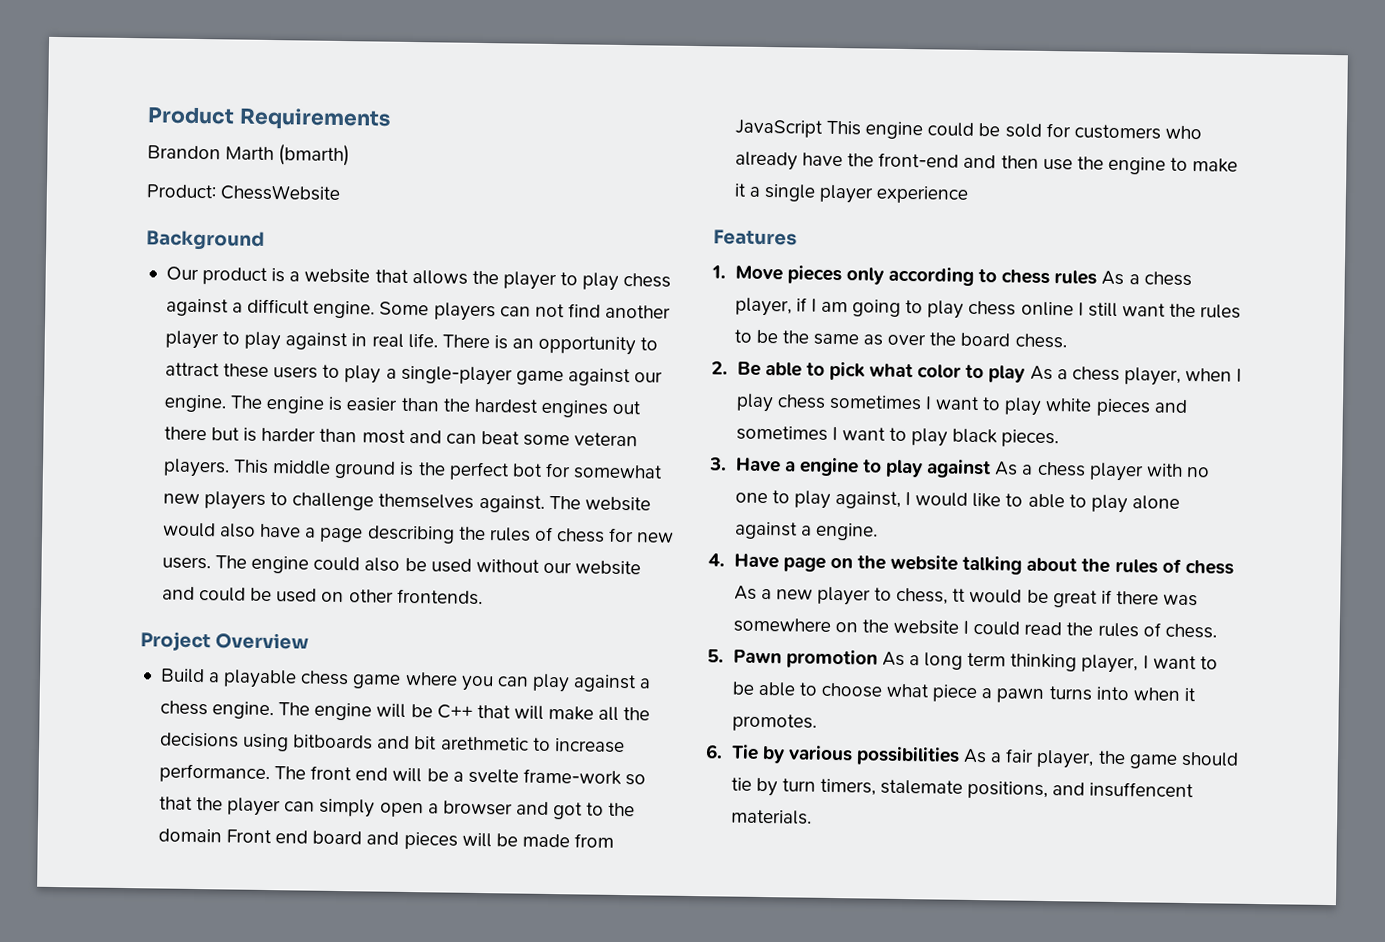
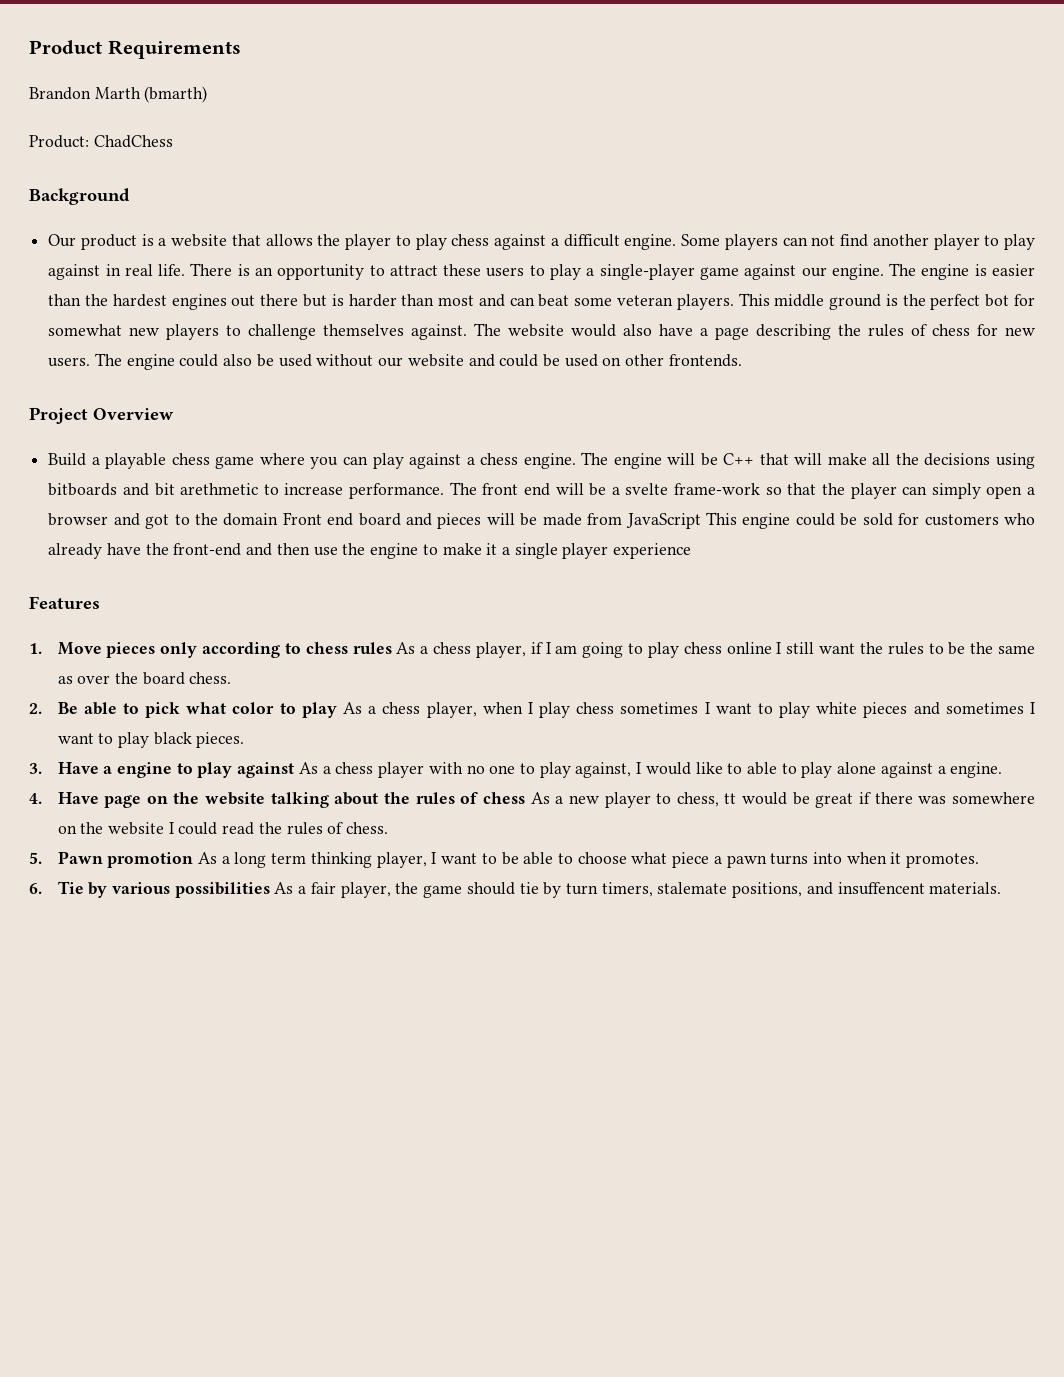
- Product: ChessWebsite
+ Product: ChadChess

